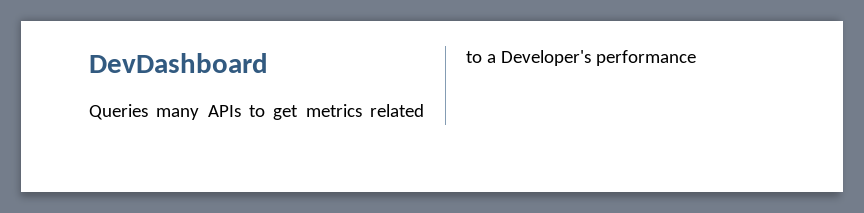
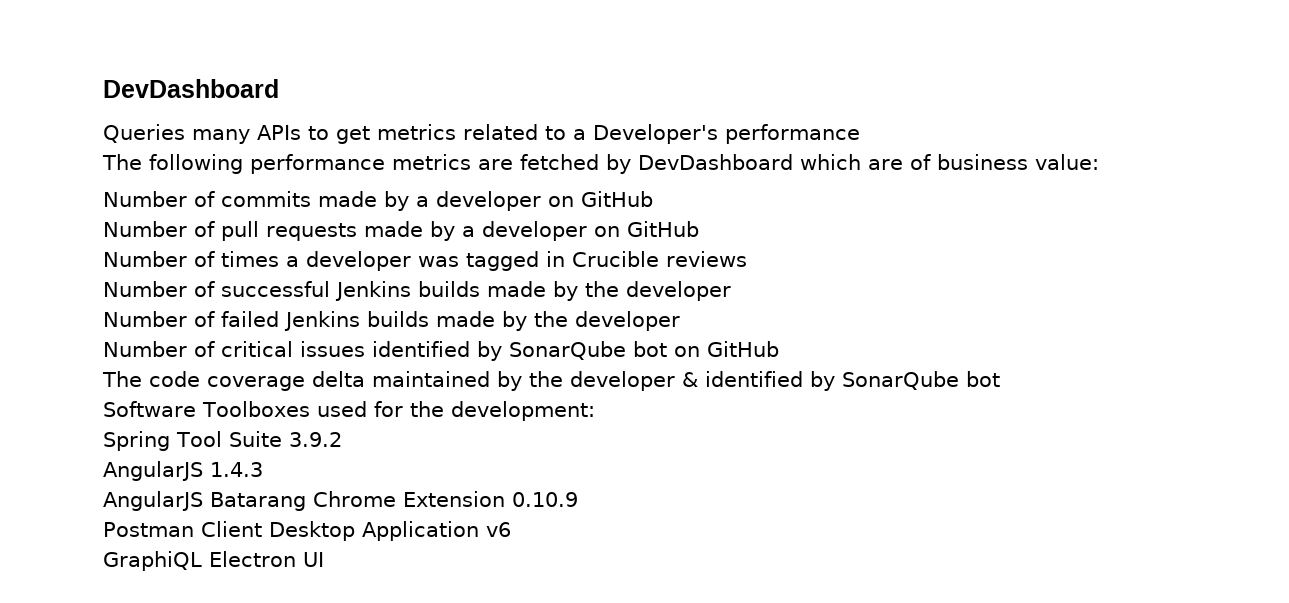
+ The following performance metrics are fetched by DevDashboard which are of business value:
+ Number of commits made by a developer on GitHub
+ Number of pull requests made by a developer on GitHub
+ Number of times a developer was tagged in Crucible reviews
+ Number of successful Jenkins builds made by the developer
+ Number of failed Jenkins builds made by the developer
+ Number of critical issues identified by SonarQube bot on GitHub
+ The code coverage delta maintained by the developer & identified by SonarQube bot
+ Software Toolboxes used for the development:
+ Spring Tool Suite 3.9.2
+ AngularJS 1.4.3
+ AngularJS Batarang Chrome Extension 0.10.9
+ Postman Client Desktop Application v6
+ GraphiQL Electron UI

